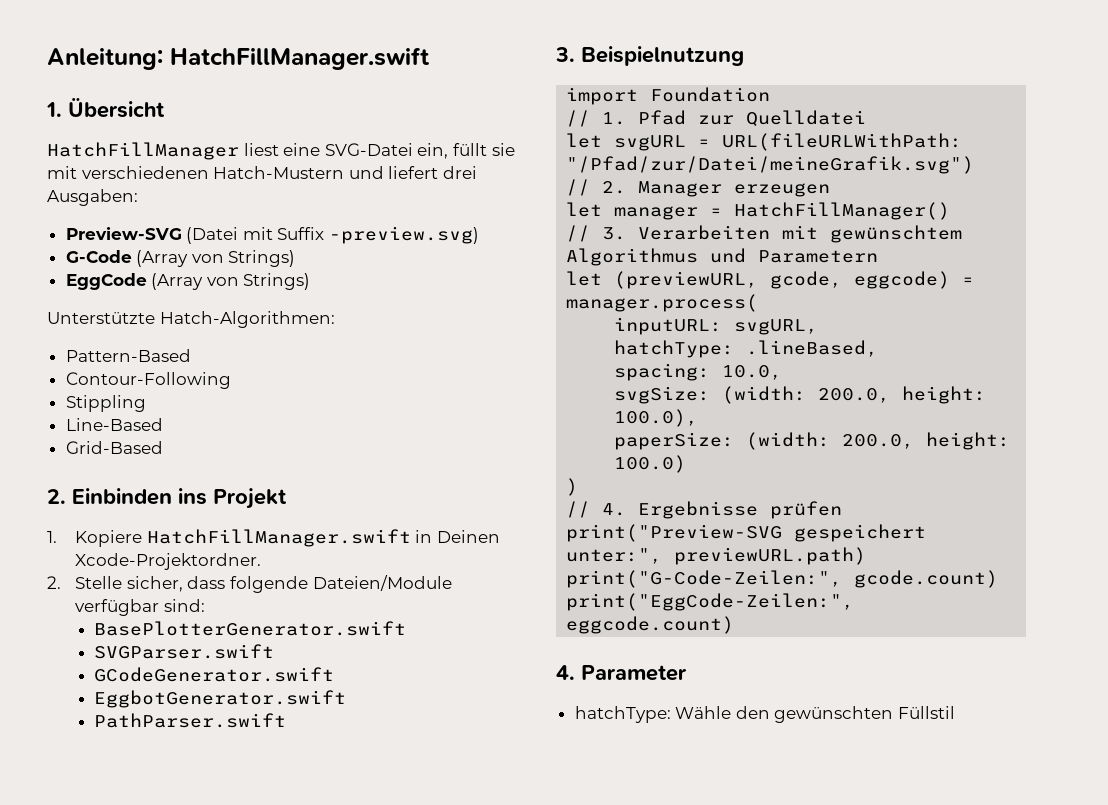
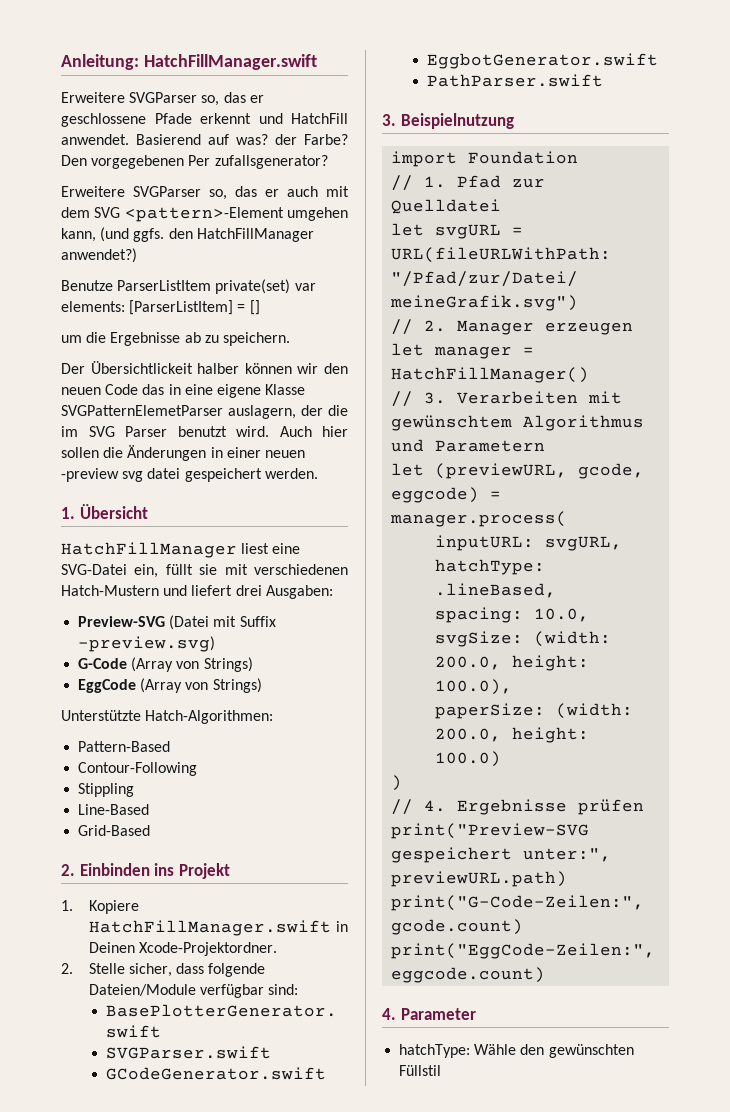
+ Erweitere SVGParser so, das er geschlossene Pfade erkennt und HatchFill anwendet. Basierend auf was? der Farbe? Den vorgegebenen Per zufallsgenerator?
+ Erweitere SVGParser so, das er auch mit dem SVG <pattern>-Element umgehen kann, (und ggfs. den HatchFillManager anwendet?)
+ Benutze ParserListItem private(set) var elements: [ParserListItem] = []
+ um die Ergebnisse ab zu speichern.
+ Der Übersichtlickeit halber können wir den neuen Code das in eine eigene Klasse SVGPatternElemetParser auslagern, der die im SVG Parser benutzt wird. Auch hier sollen die Änderungen in einer neuen -preview svg datei gespeichert werden.

